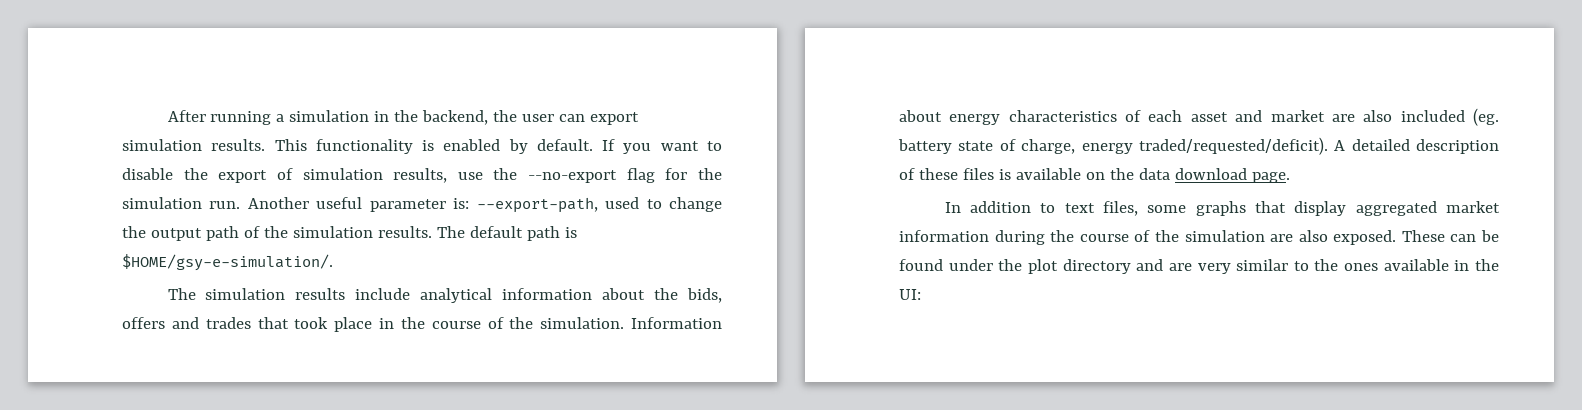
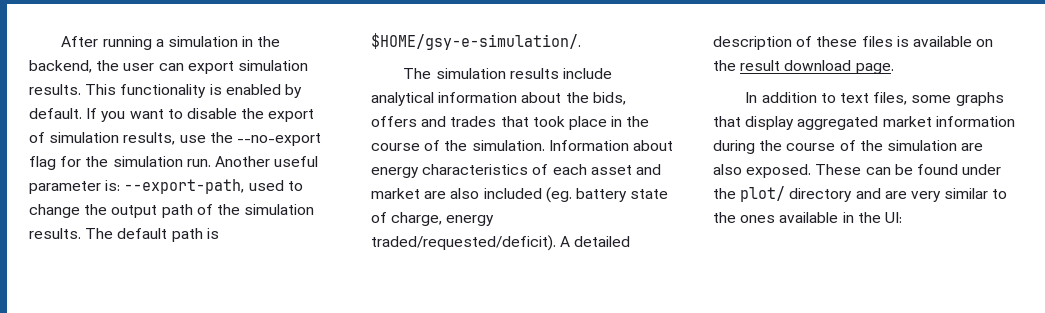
- A detailed description of these files is available on the data download page.
+ A detailed description of these files is available on the result download page.
- These can be found under the plot directory and are very similar to the ones available in the UI:
+ These can be found under the plot/ directory and are very similar to the ones available in the UI:

